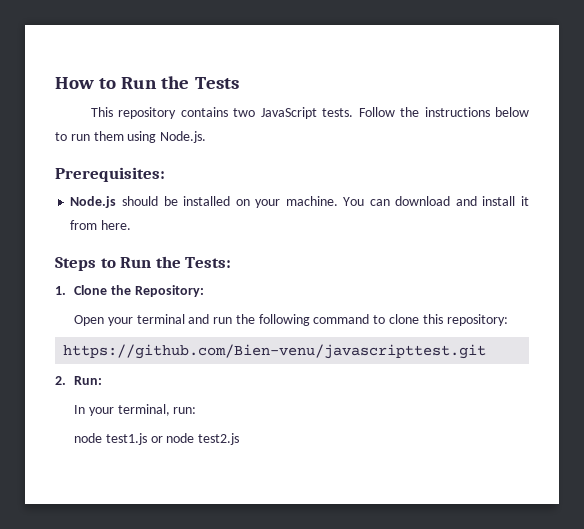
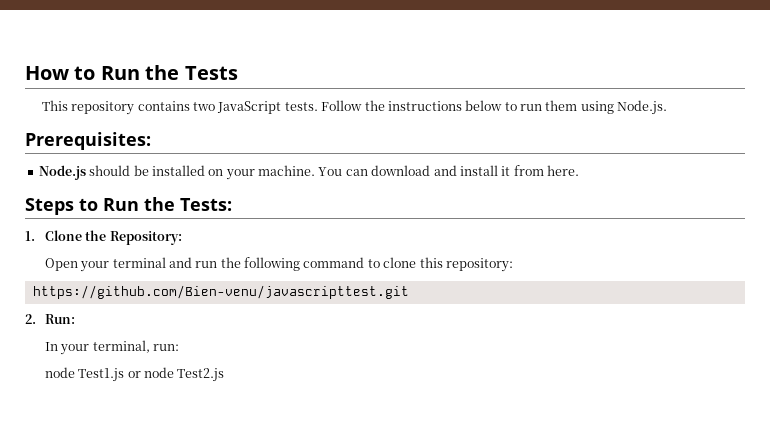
- node test1.js or node test2.js
+ node Test1.js or node Test2.js

